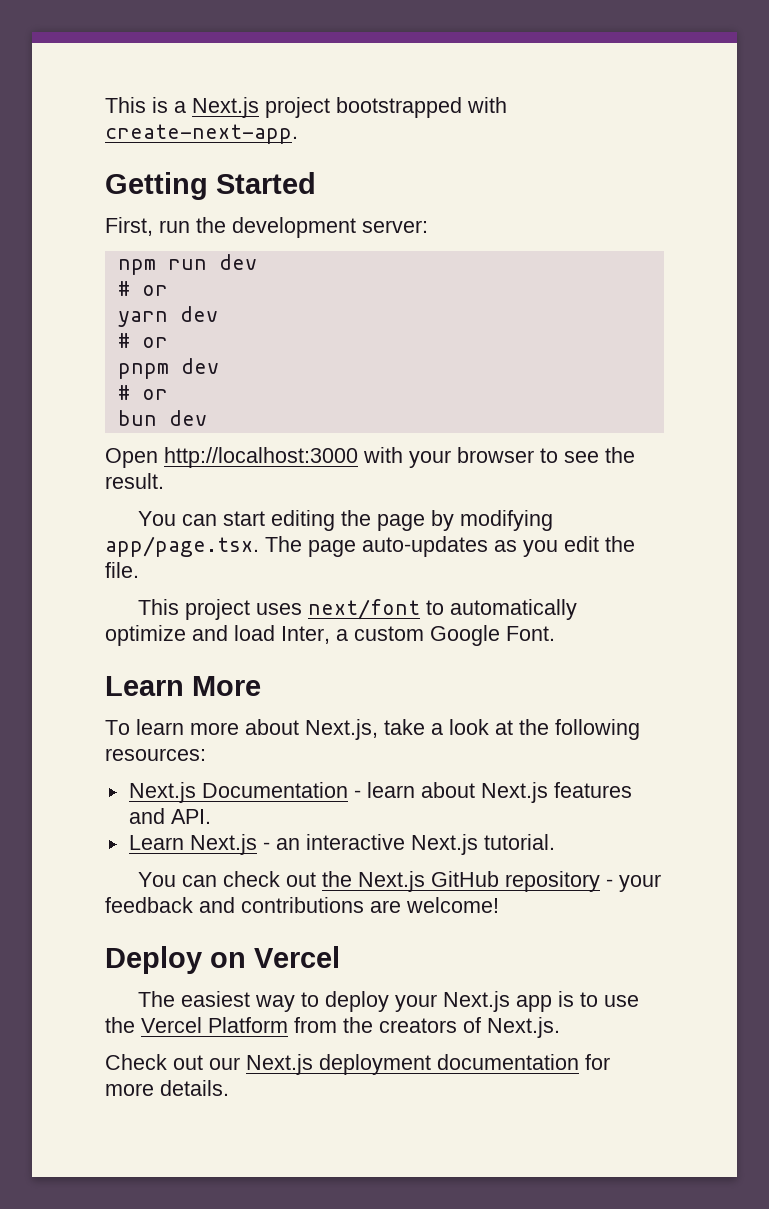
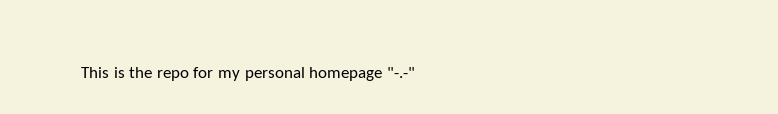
- This is a Next.js project bootstrapped with create-next-app.
- Getting Started
- First, run the development server:
- npm run dev
- # or
- yarn dev
- # or
- pnpm dev
- # or
- bun dev
- Open http://localhost:3000 with your browser to see the result.
- You can start editing the page by modifying app/page.tsx. The page auto-updates as you edit the file.
- This project uses next/font to automatically optimize and load Inter, a custom Google Font.
- Learn More
- To learn more about Next.js, take a look at the following resources:
- Next.js Documentation - learn about Next.js features and API.
- Learn Next.js - an interactive Next.js tutorial.
- You can check out the Next.js GitHub repository - your feedback and contributions are welcome!
- Deploy on Vercel
- The easiest way to deploy your Next.js app is to use the Vercel Platform from the creators of Next.js.
- Check out our Next.js deployment documentation for more details.
+ This is the repo for my personal homepage "-.-"

